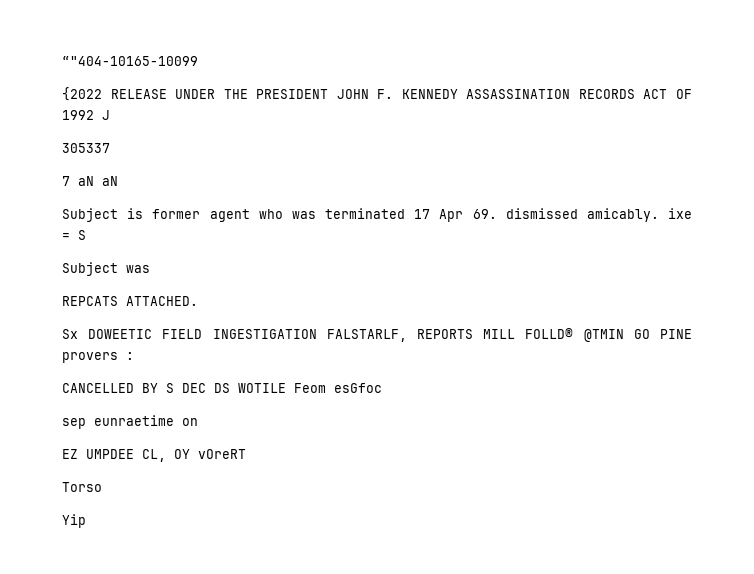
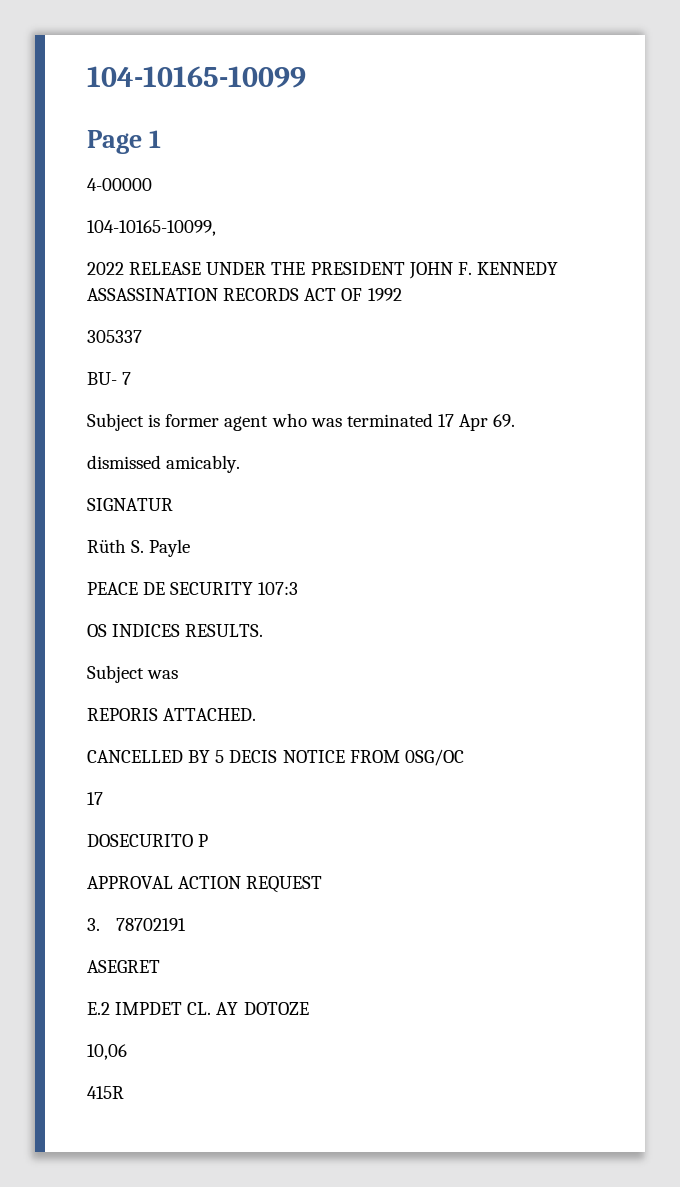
- “"404-10165-10099
- {2022 RELEASE UNDER THE PRESIDENT JOHN F. KENNEDY ASSASSINATION RECORDS ACT OF 1992 J
+ 104-10165-10099
+ Page 1
+ 4-00000
+ 104-10165-10099,
+ 2022 RELEASE UNDER THE PRESIDENT JOHN F. KENNEDY ASSASSINATION RECORDS ACT OF 1992
- 7 aN aN
+ BU- 7
- Subject is former agent who was terminated 17 Apr 69. dismissed amicably. ixe = S
+ Subject is former agent who was terminated 17 Apr 69.
+ dismissed amicably.
+ SIGNATUR
+ Rüth S. Payle
+ PEACE DE SECURITY 107:3
+ OS INDICES RESULTS.
- REPCATS ATTACHED.
+ REPORIS ATTACHED.
- Sx DOWEETIC FIELD INGESTIGATION FALSTARLF, REPORTS MILL FOLLD® @TMIN GO PINE provers :
- CANCELLED BY S DEC DS WOTILE Feom esGfoc
- sep eunraetime on
- EZ UMPDEE CL, OY vOreRT
- Torso
- Yip
+ CANCELLED BY 5 DECIS NOTICE FROM 0SG/OC
+ 17
+ DOSECURITO P
+ APPROVAL ACTION REQUEST
+ 3. 78702191
+ ASEGRET
+ E.2 IMPDET CL. AY DOTOZE
+ 10,06
+ 415R

